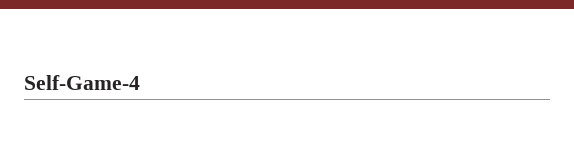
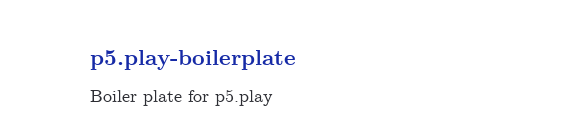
- Self-Game-4
+ p5.play-boilerplate
+ Boiler plate for p5.play

